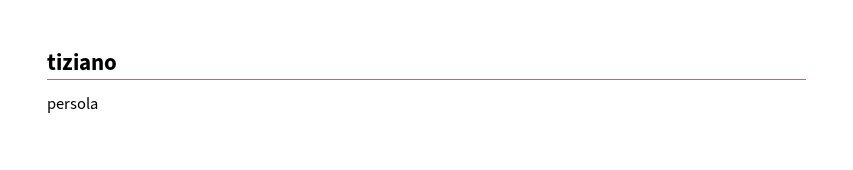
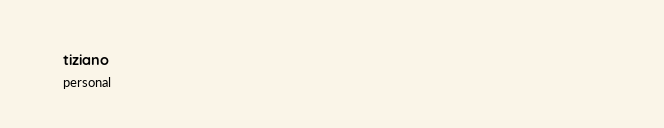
- persola
+ personal

